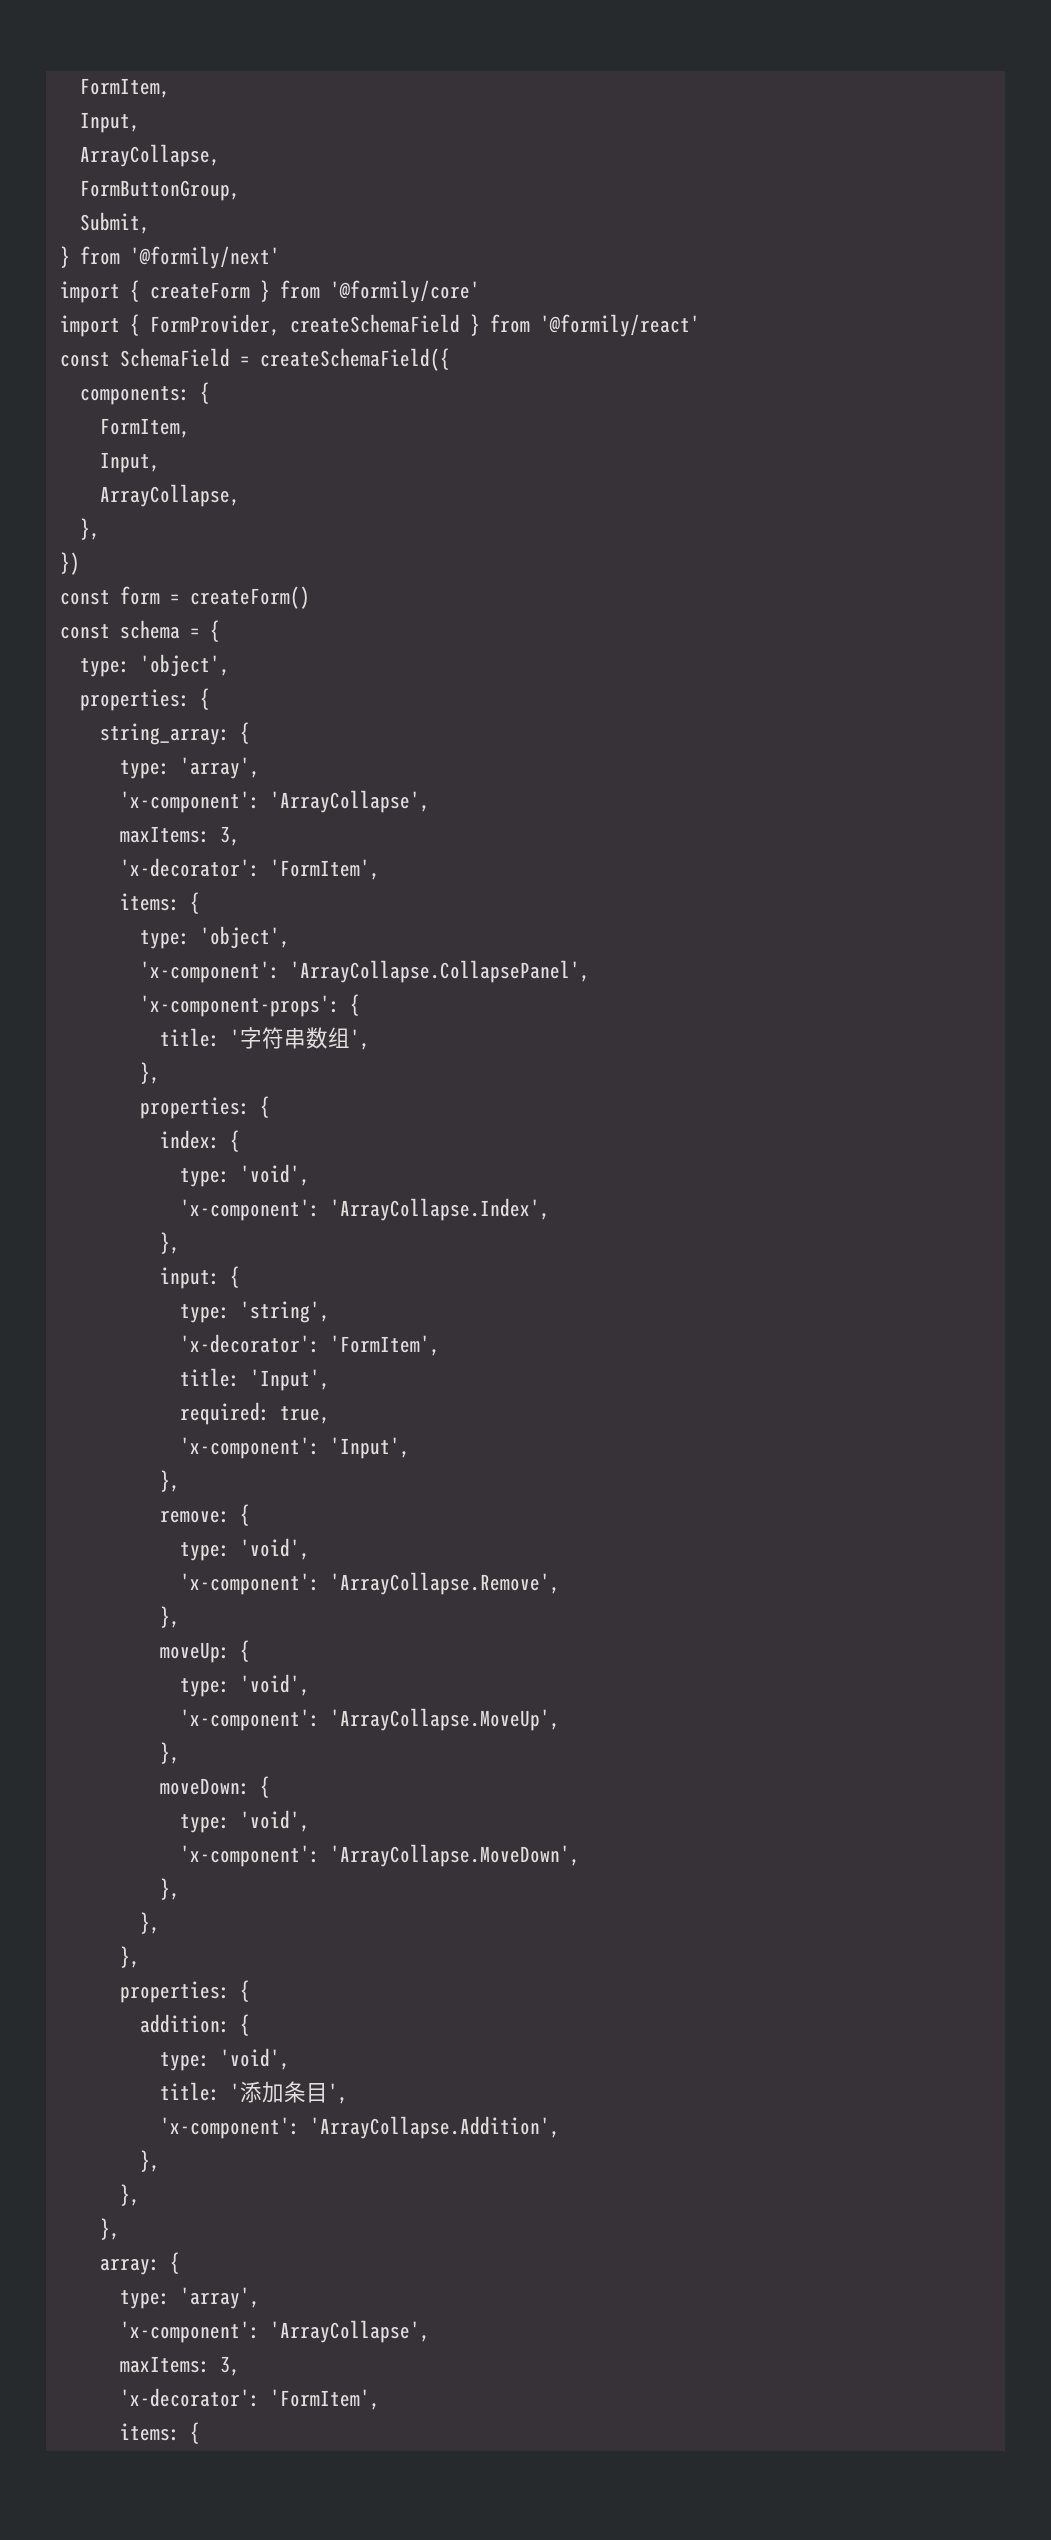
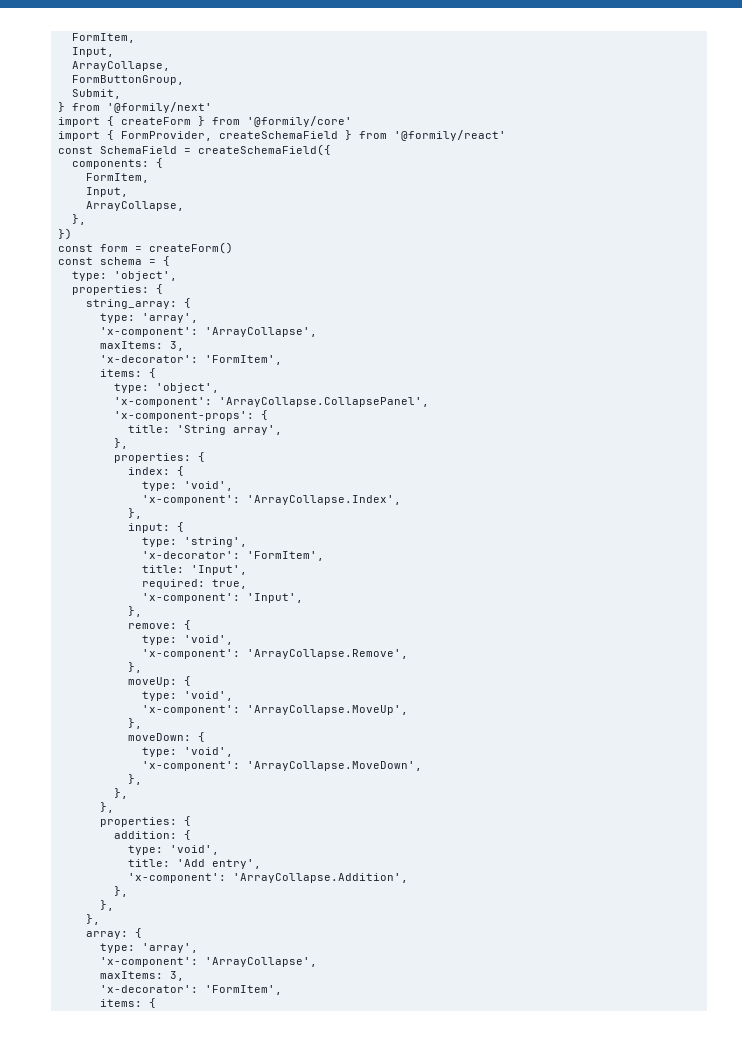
- title: '字符串数组',
+ title: 'String array',
- title: '添加条目',
+ title: 'Add entry',

